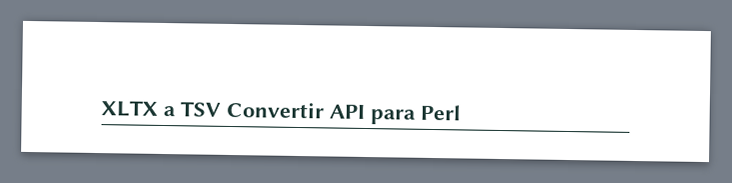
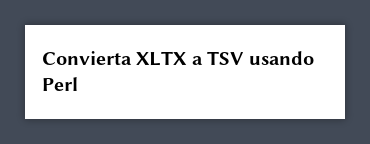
- XLTX a TSV Convertir API para Perl
+ Convierta XLTX a TSV usando Perl

